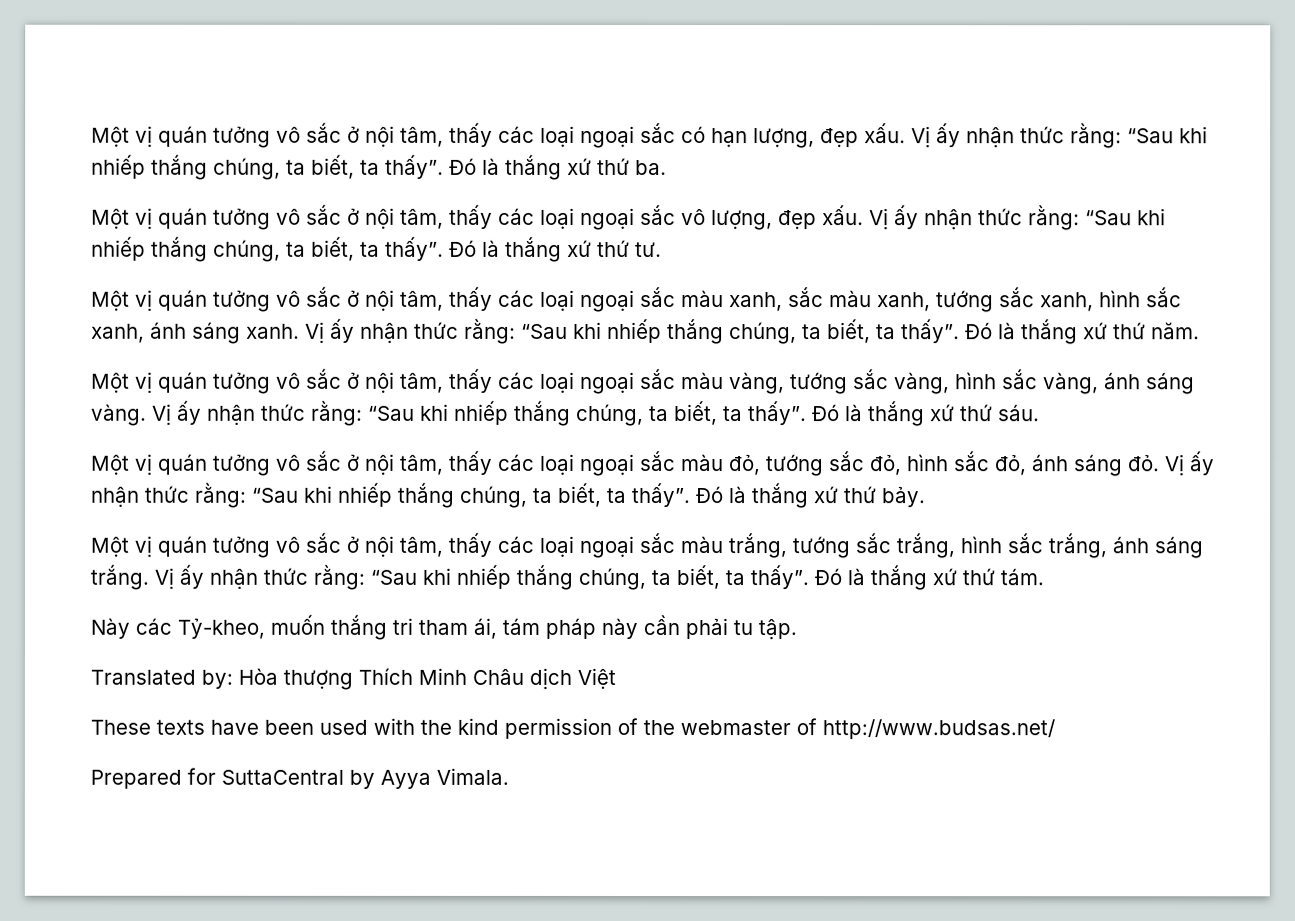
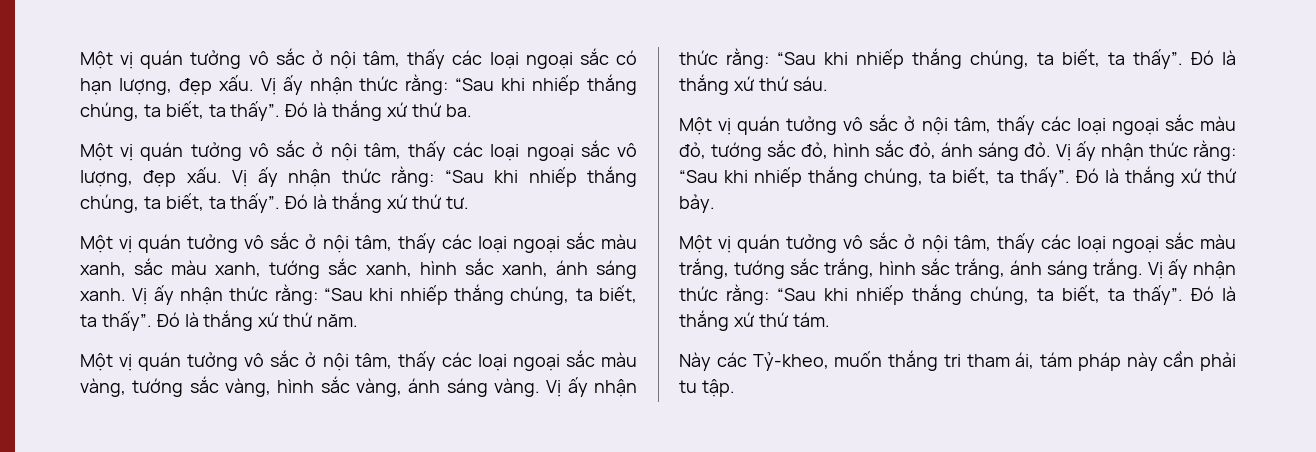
- Translated by: Hòa thượng Thích Minh Châu dịch Việt
- These texts have been used with the kind permission of the webmaster of http://www.budsas.net/
- Prepared for SuttaCentral by Ayya Vimala.

